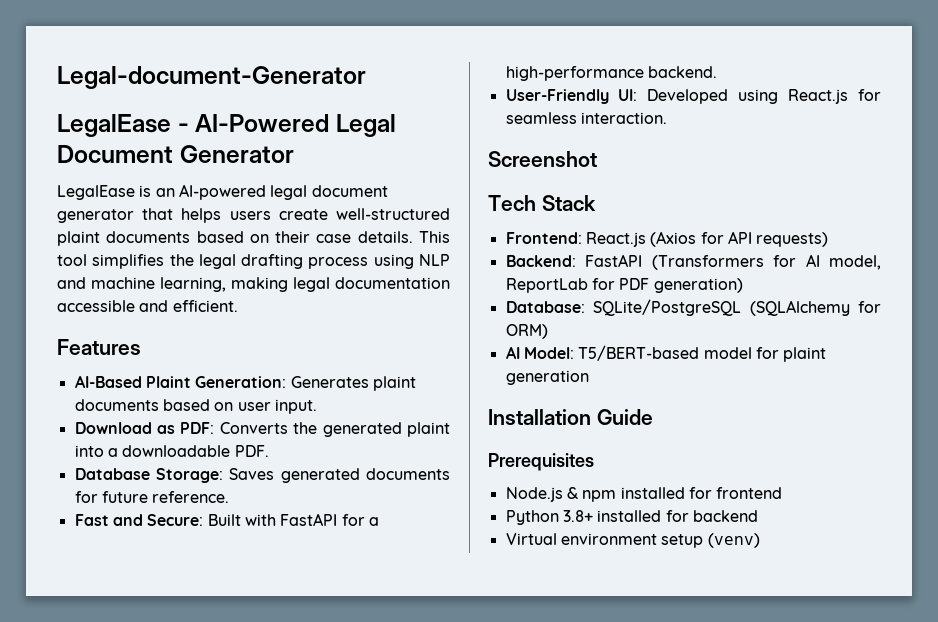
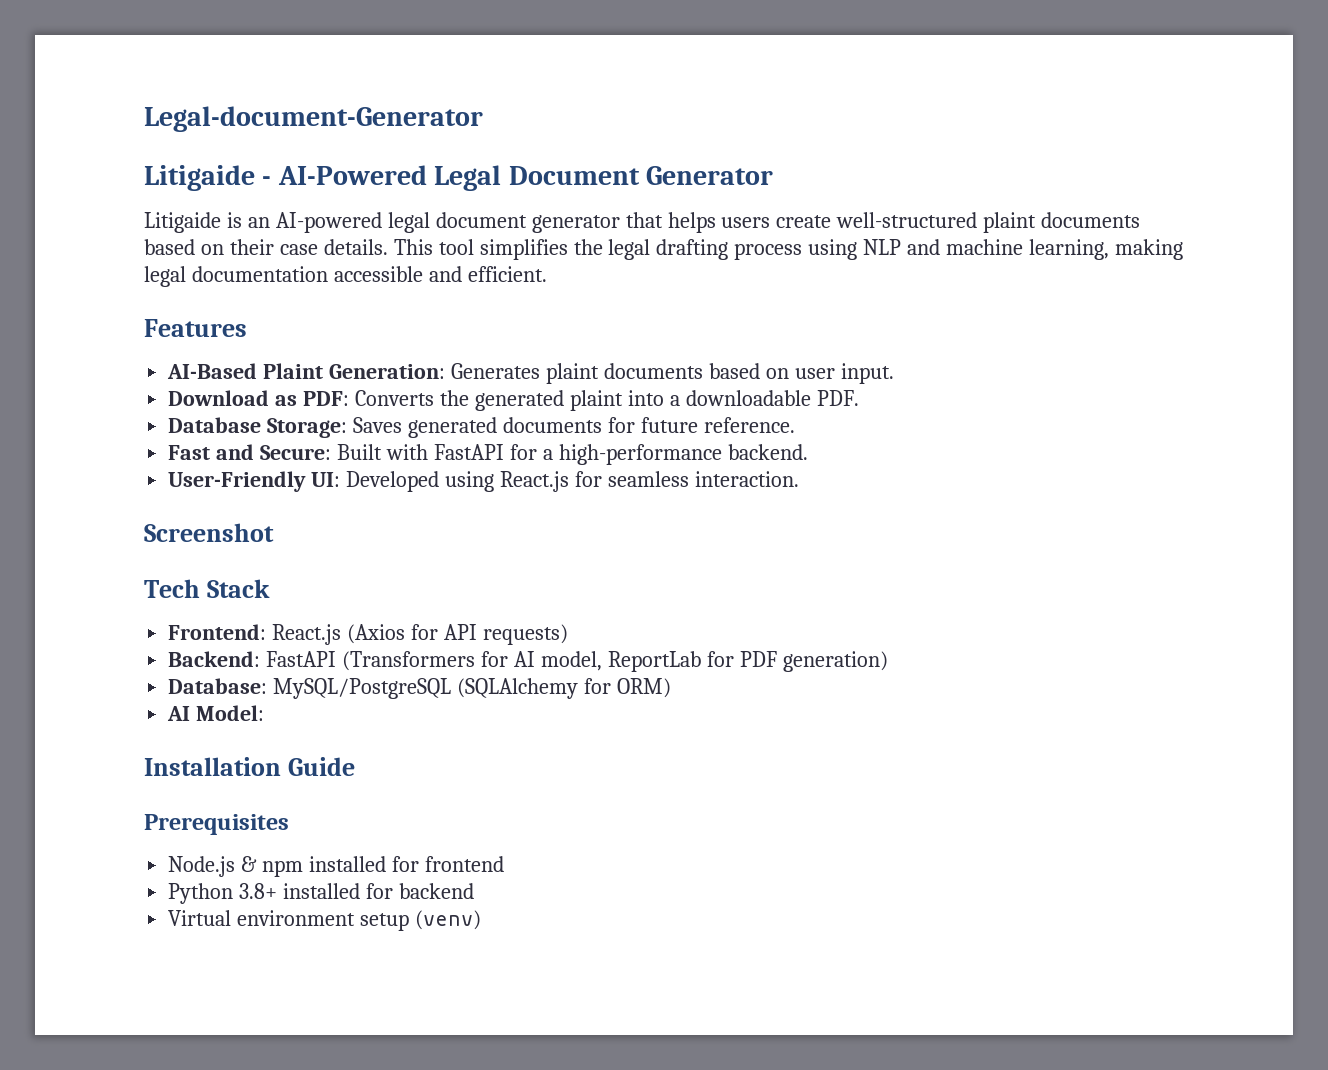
- LegalEase - AI-Powered Legal Document Generator
+ Litigaide - AI-Powered Legal Document Generator
- LegalEase is an AI-powered legal document generator that helps users create well-structured plaint documents based on their case details.
+ Litigaide is an AI-powered legal document generator that helps users create well-structured plaint documents based on their case details.
- Database: SQLite/PostgreSQL (SQLAlchemy for ORM)
+ Database: MySQL/PostgreSQL (SQLAlchemy for ORM)
- AI Model: T5/BERT-based model for plaint generation
+ AI Model:

